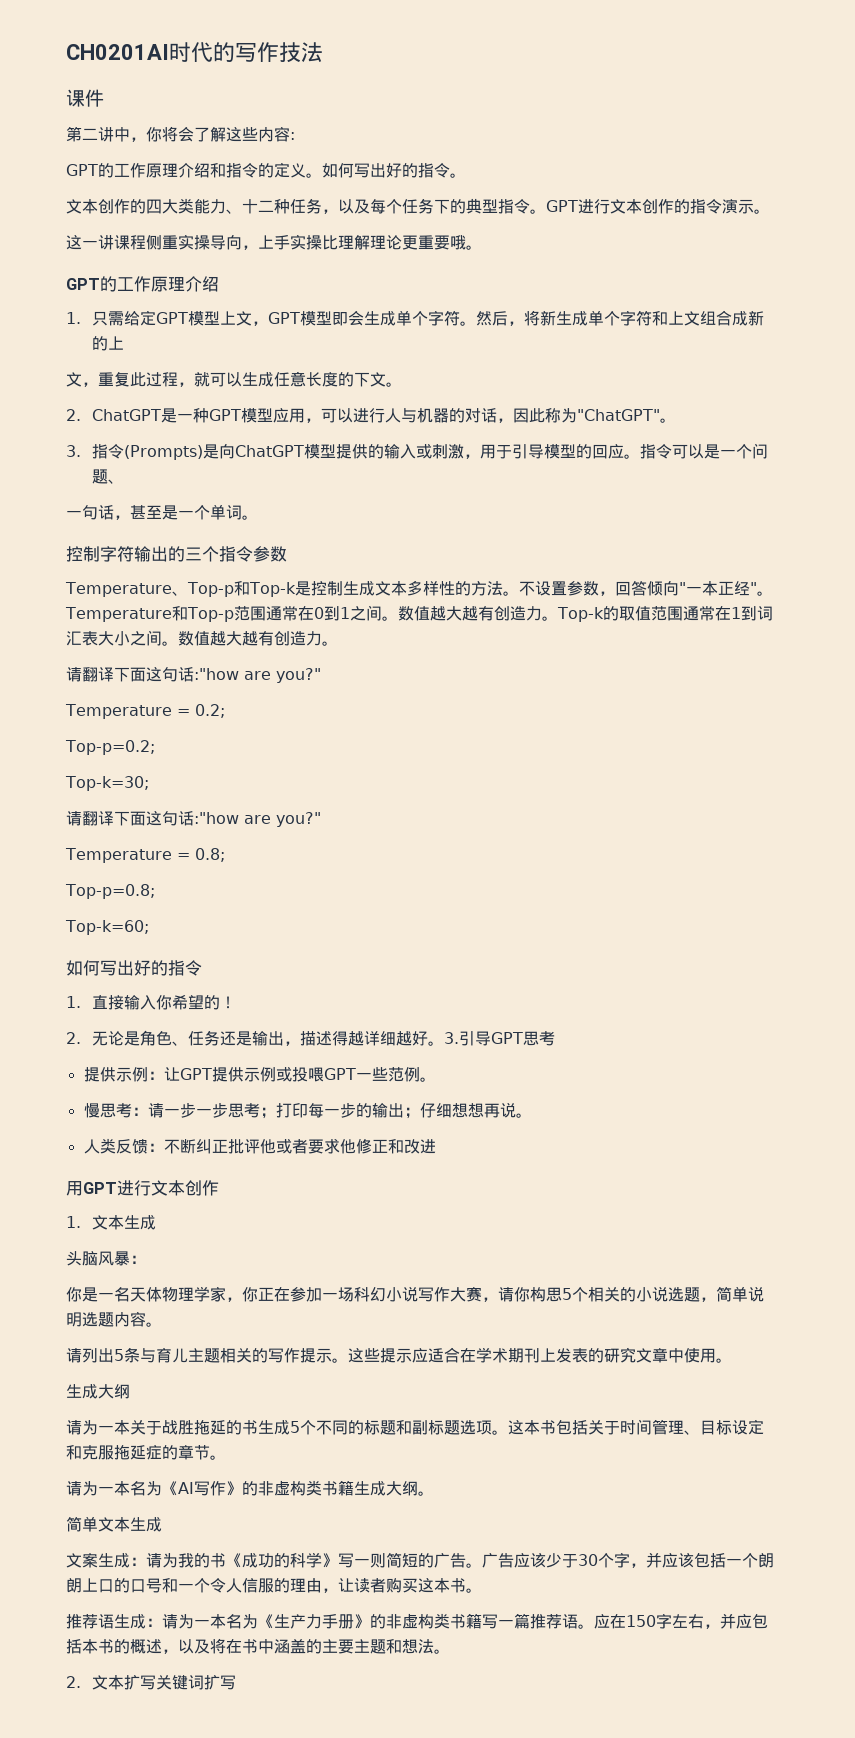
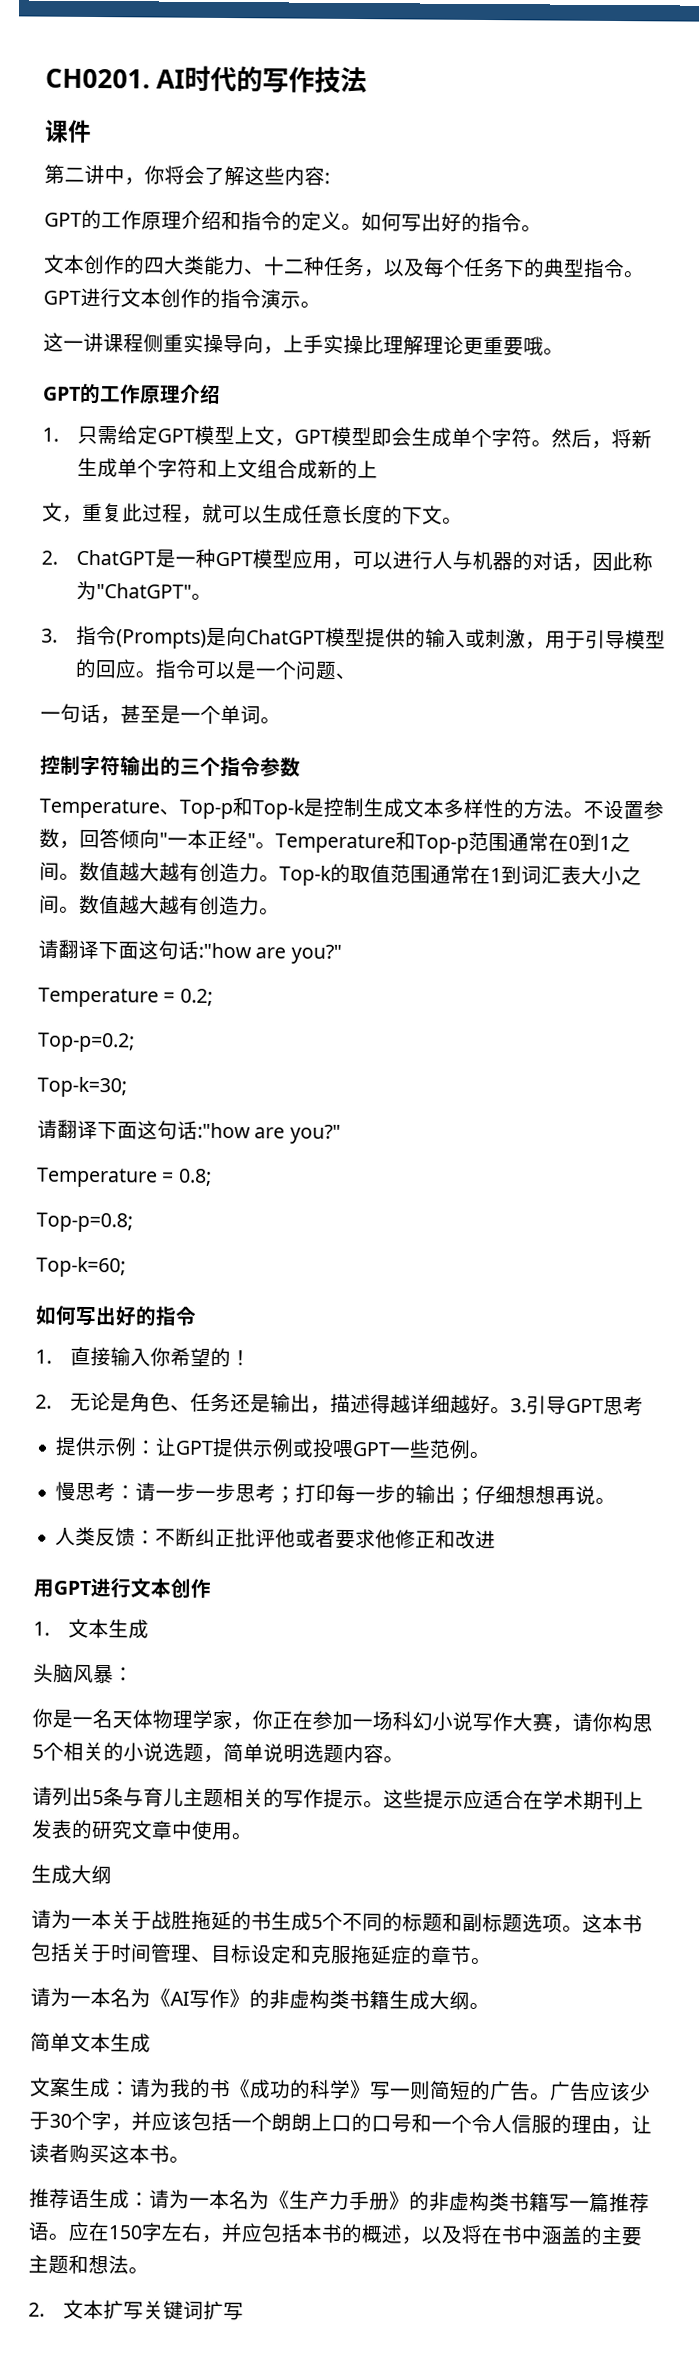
- CH0201AI时代的写作技法
+ CH0201. AI时代的写作技法

